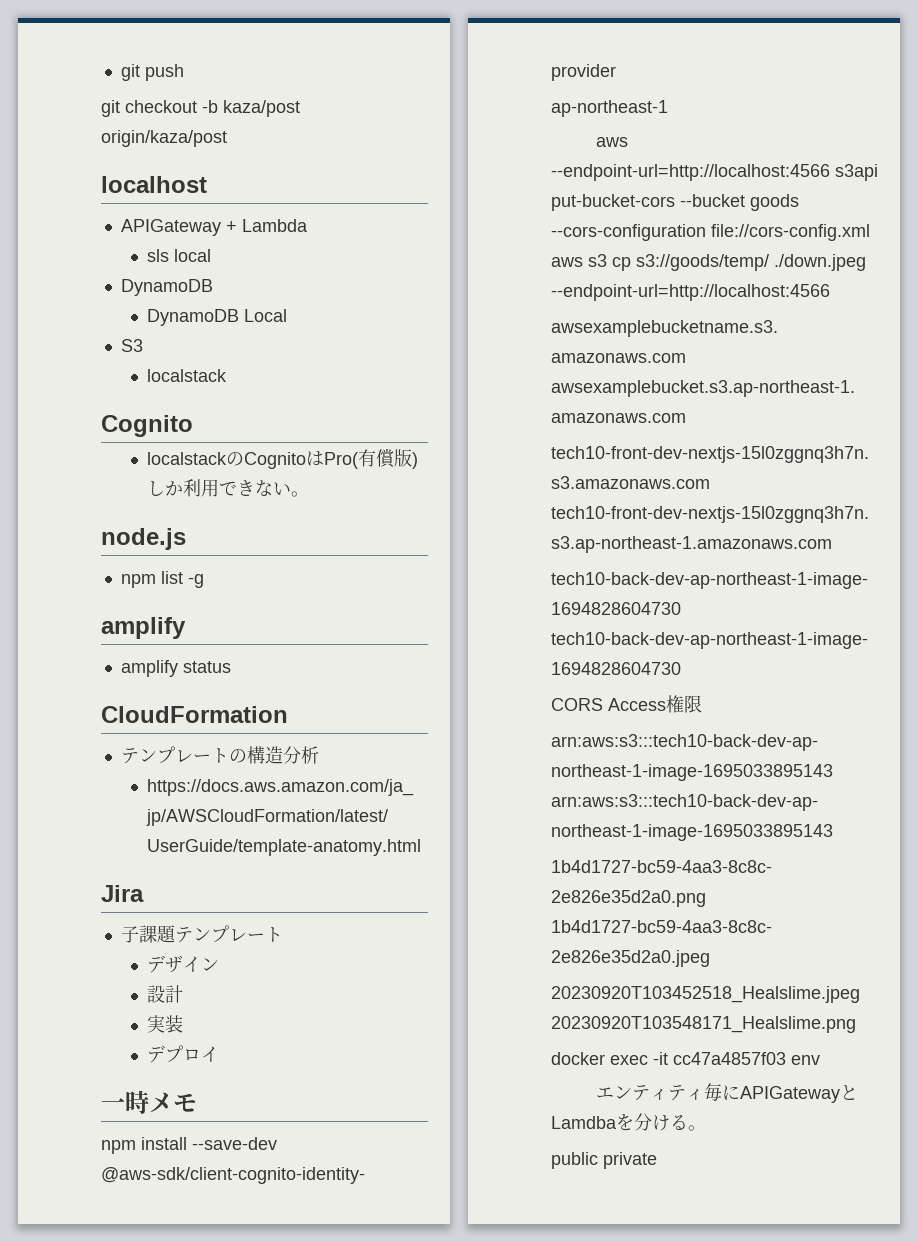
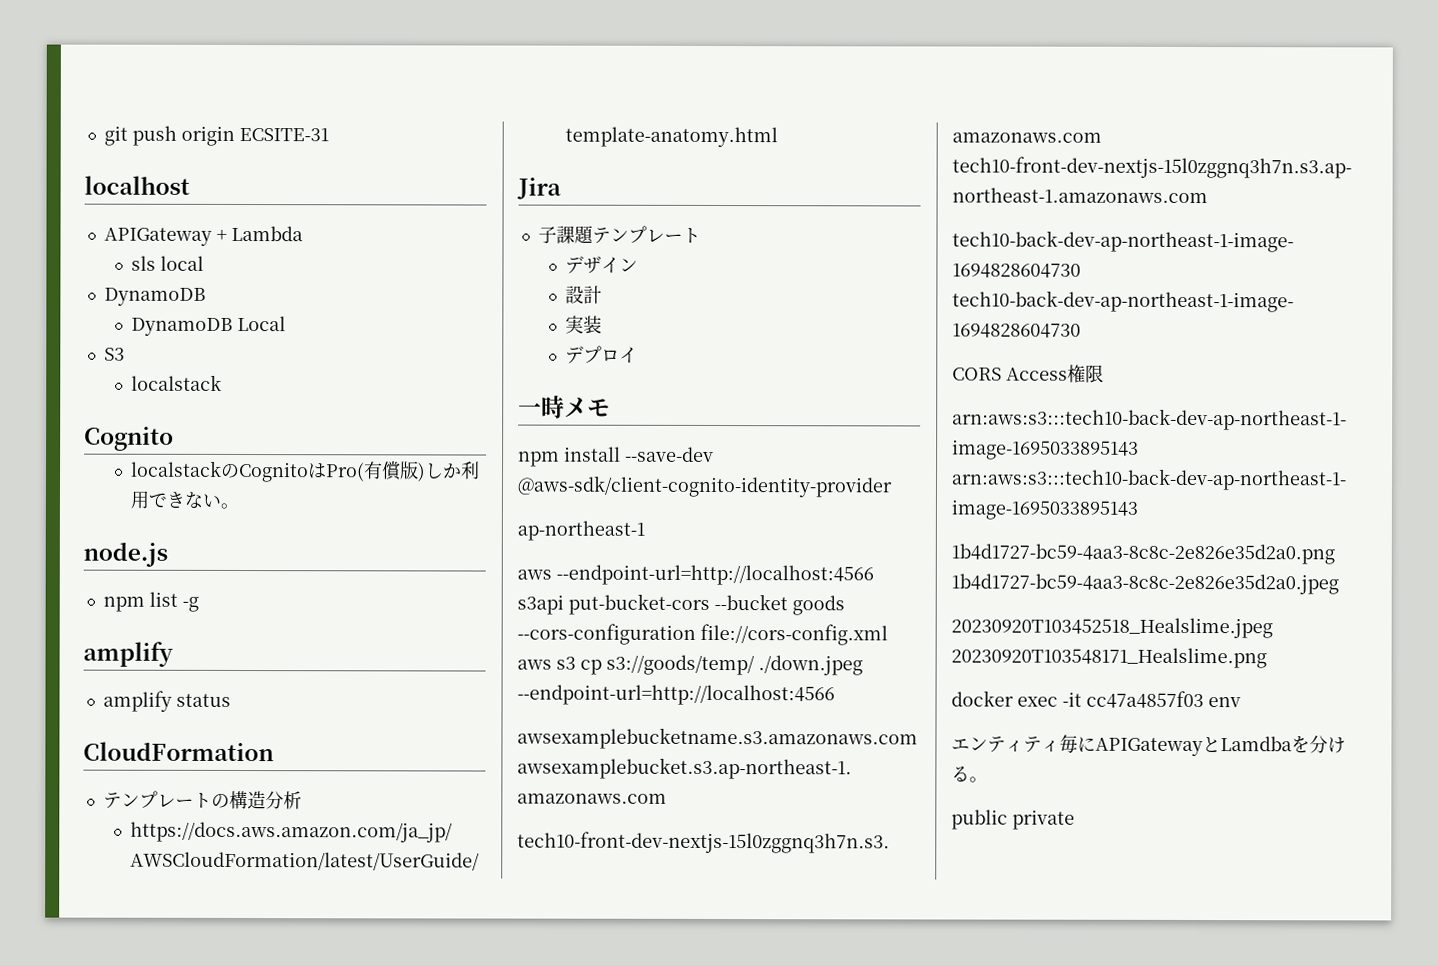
- git push
- git checkout -b kaza/post origin/kaza/post
+ git push origin ECSITE-31

